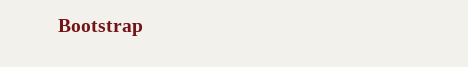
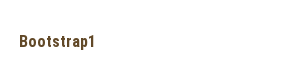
- Bootstrap
+ Bootstrap1

